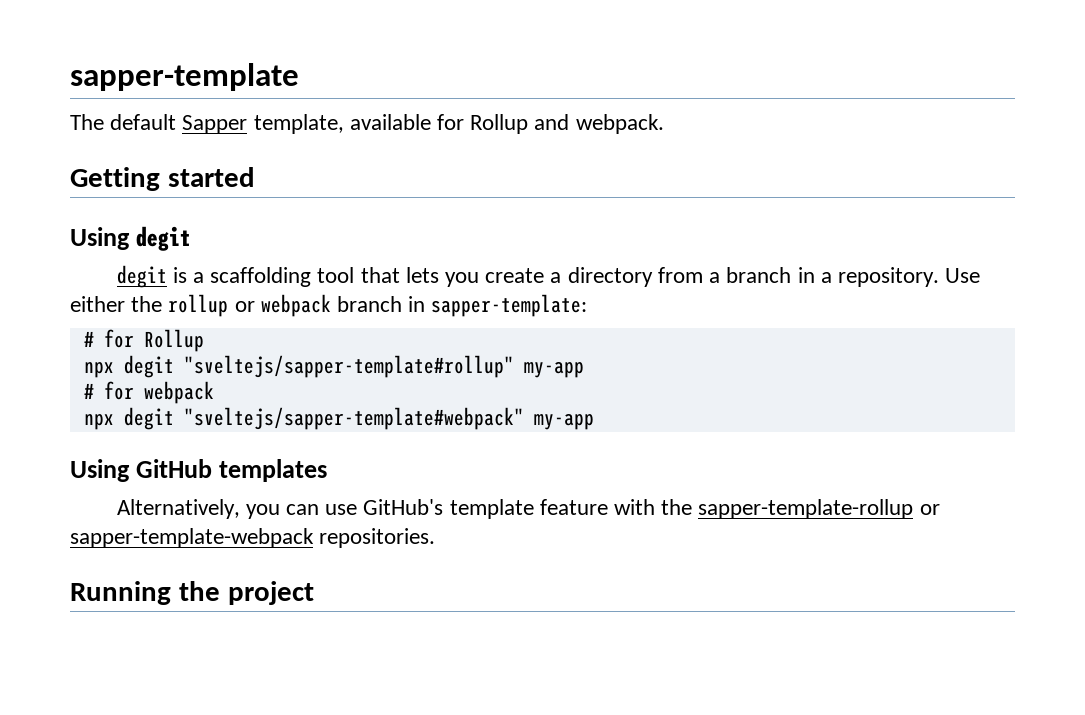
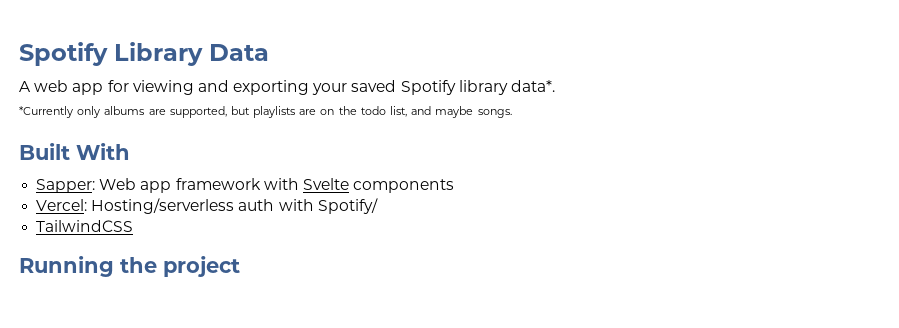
- sapper-template
- The default Sapper template, available for Rollup and webpack.
- Getting started
- Using degit
- degit is a scaffolding tool that lets you create a directory from a branch in a repository. Use either the rollup or webpack branch in sapper-template:
- # for Rollup
- npx degit "sveltejs/sapper-template#rollup" my-app
- # for webpack
- npx degit "sveltejs/sapper-template#webpack" my-app
- Using GitHub templates
- Alternatively, you can use GitHub's template feature with the sapper-template-rollup or sapper-template-webpack repositories.
+ Spotify Library Data
+ A web app for viewing and exporting your saved Spotify library data*.
+ *Currently only albums are supported, but playlists are on the todo list, and maybe songs.
+ Built With
+ Sapper: Web app framework with Svelte components
+ Vercel: Hosting/serverless auth with Spotify/
+ TailwindCSS

